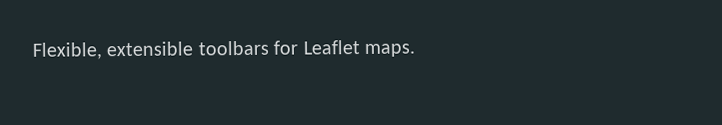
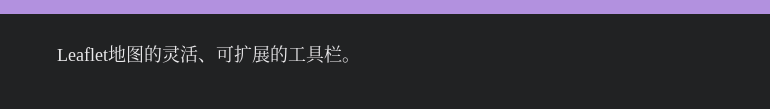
- Flexible, extensible toolbars for Leaflet maps.
+ Leaflet地图的灵活、可扩展的工具栏。

